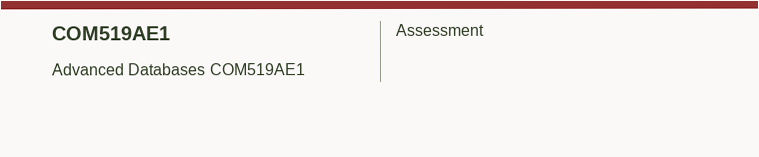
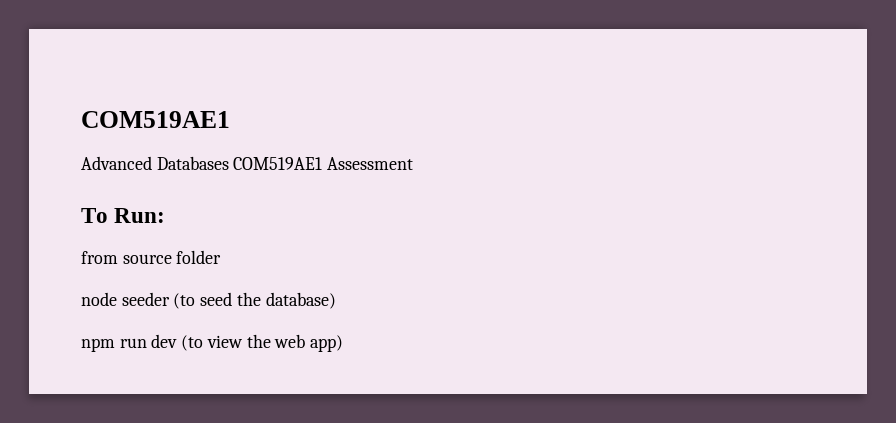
+ To Run:
+ from source folder
+ node seeder (to seed the database)
+ npm run dev (to view the web app)

